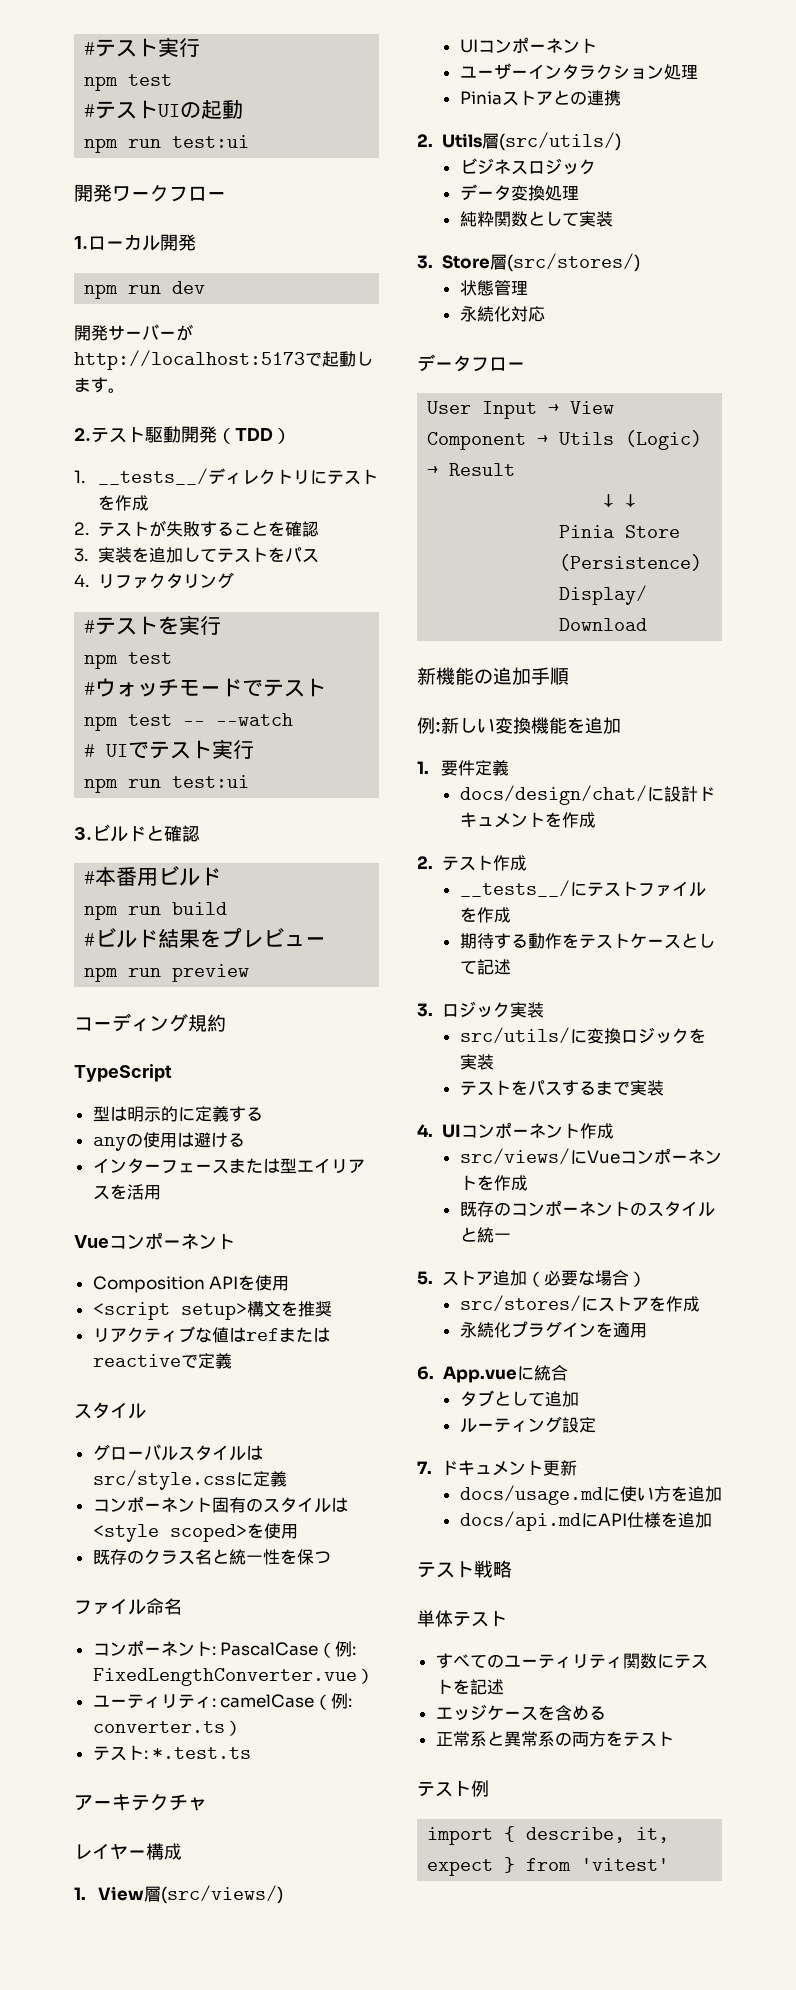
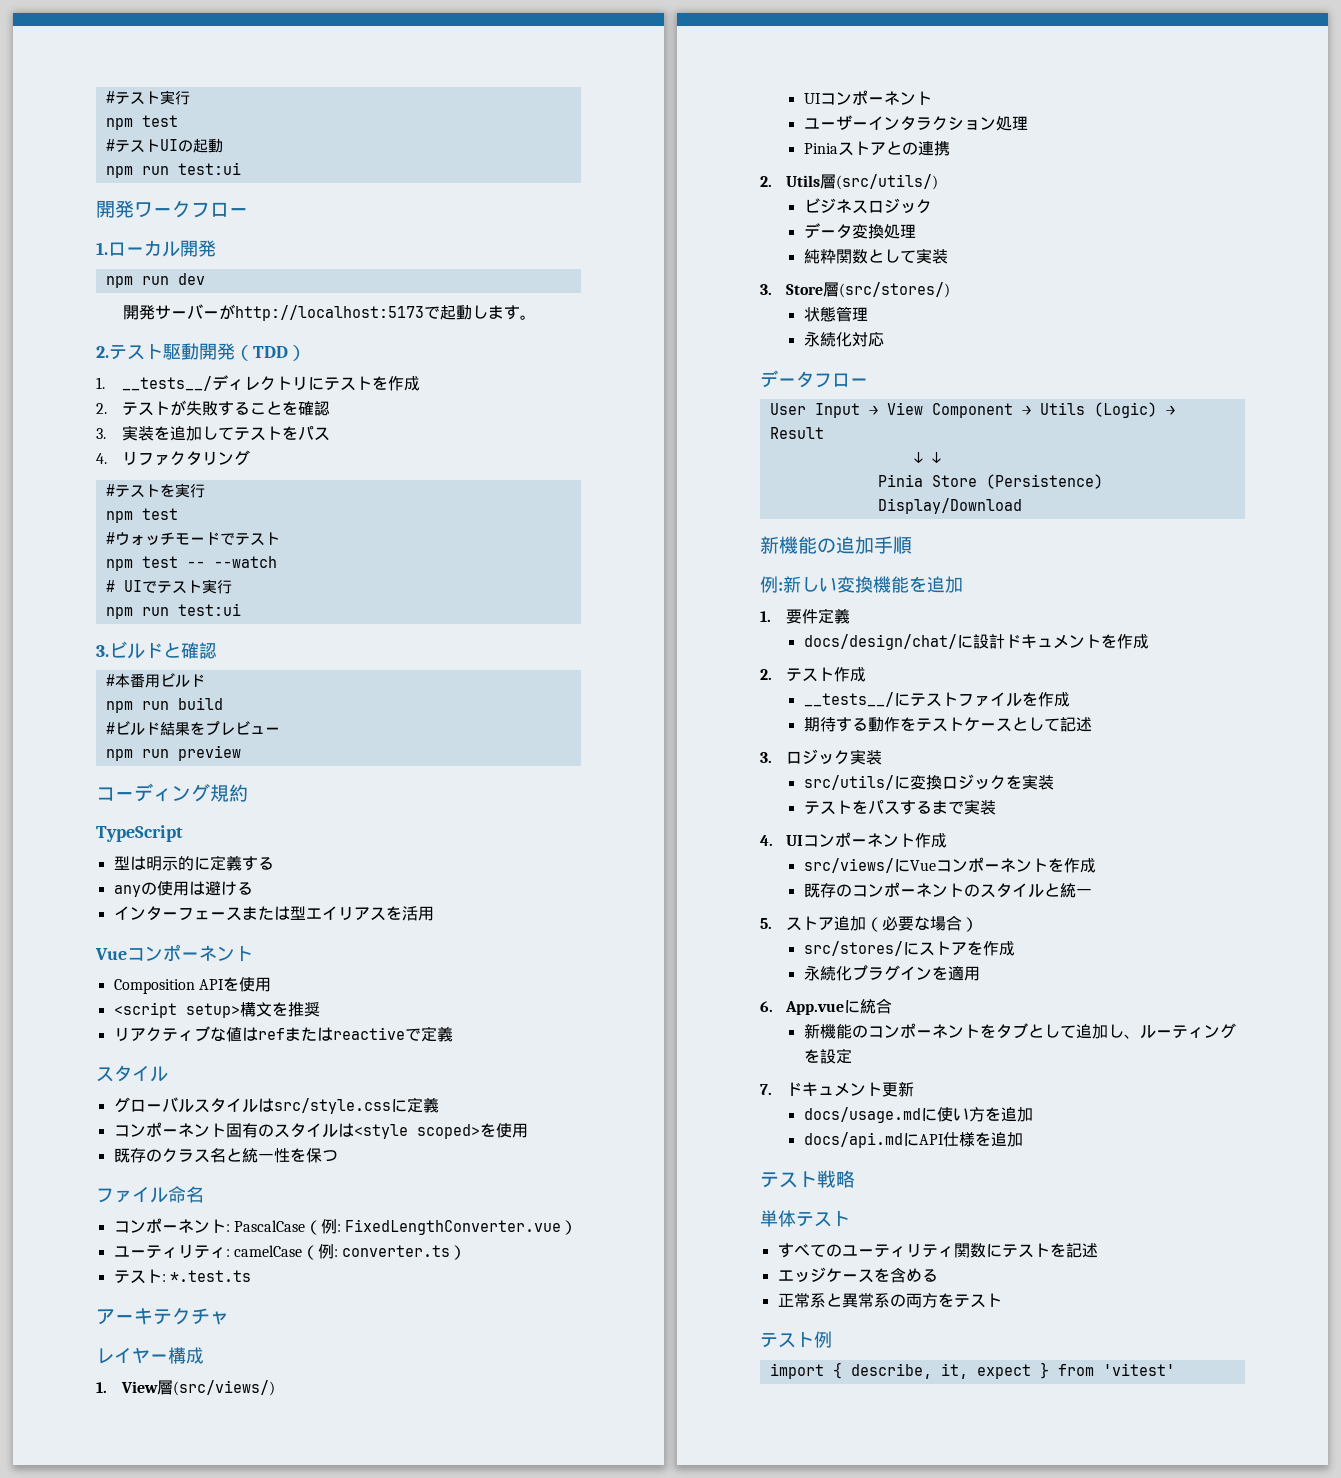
- タブとして追加
- ルーティング設定
+ 新機能のコンポーネントをタブとして追加し、ルーティングを設定

